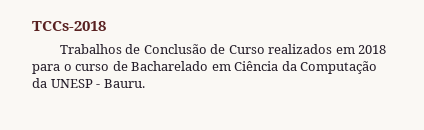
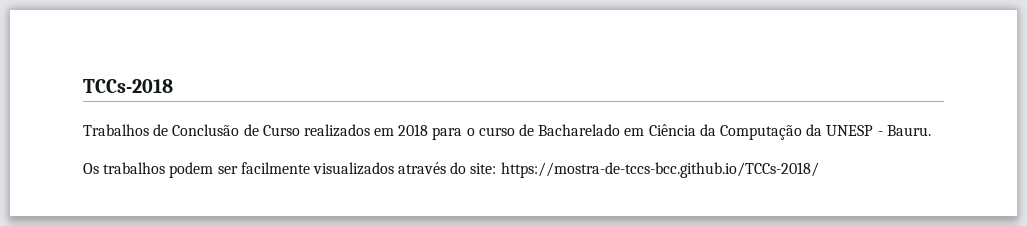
+ Os trabalhos podem ser facilmente visualizados através do site: https://mostra-de-tccs-bcc.github.io/TCCs-2018/

